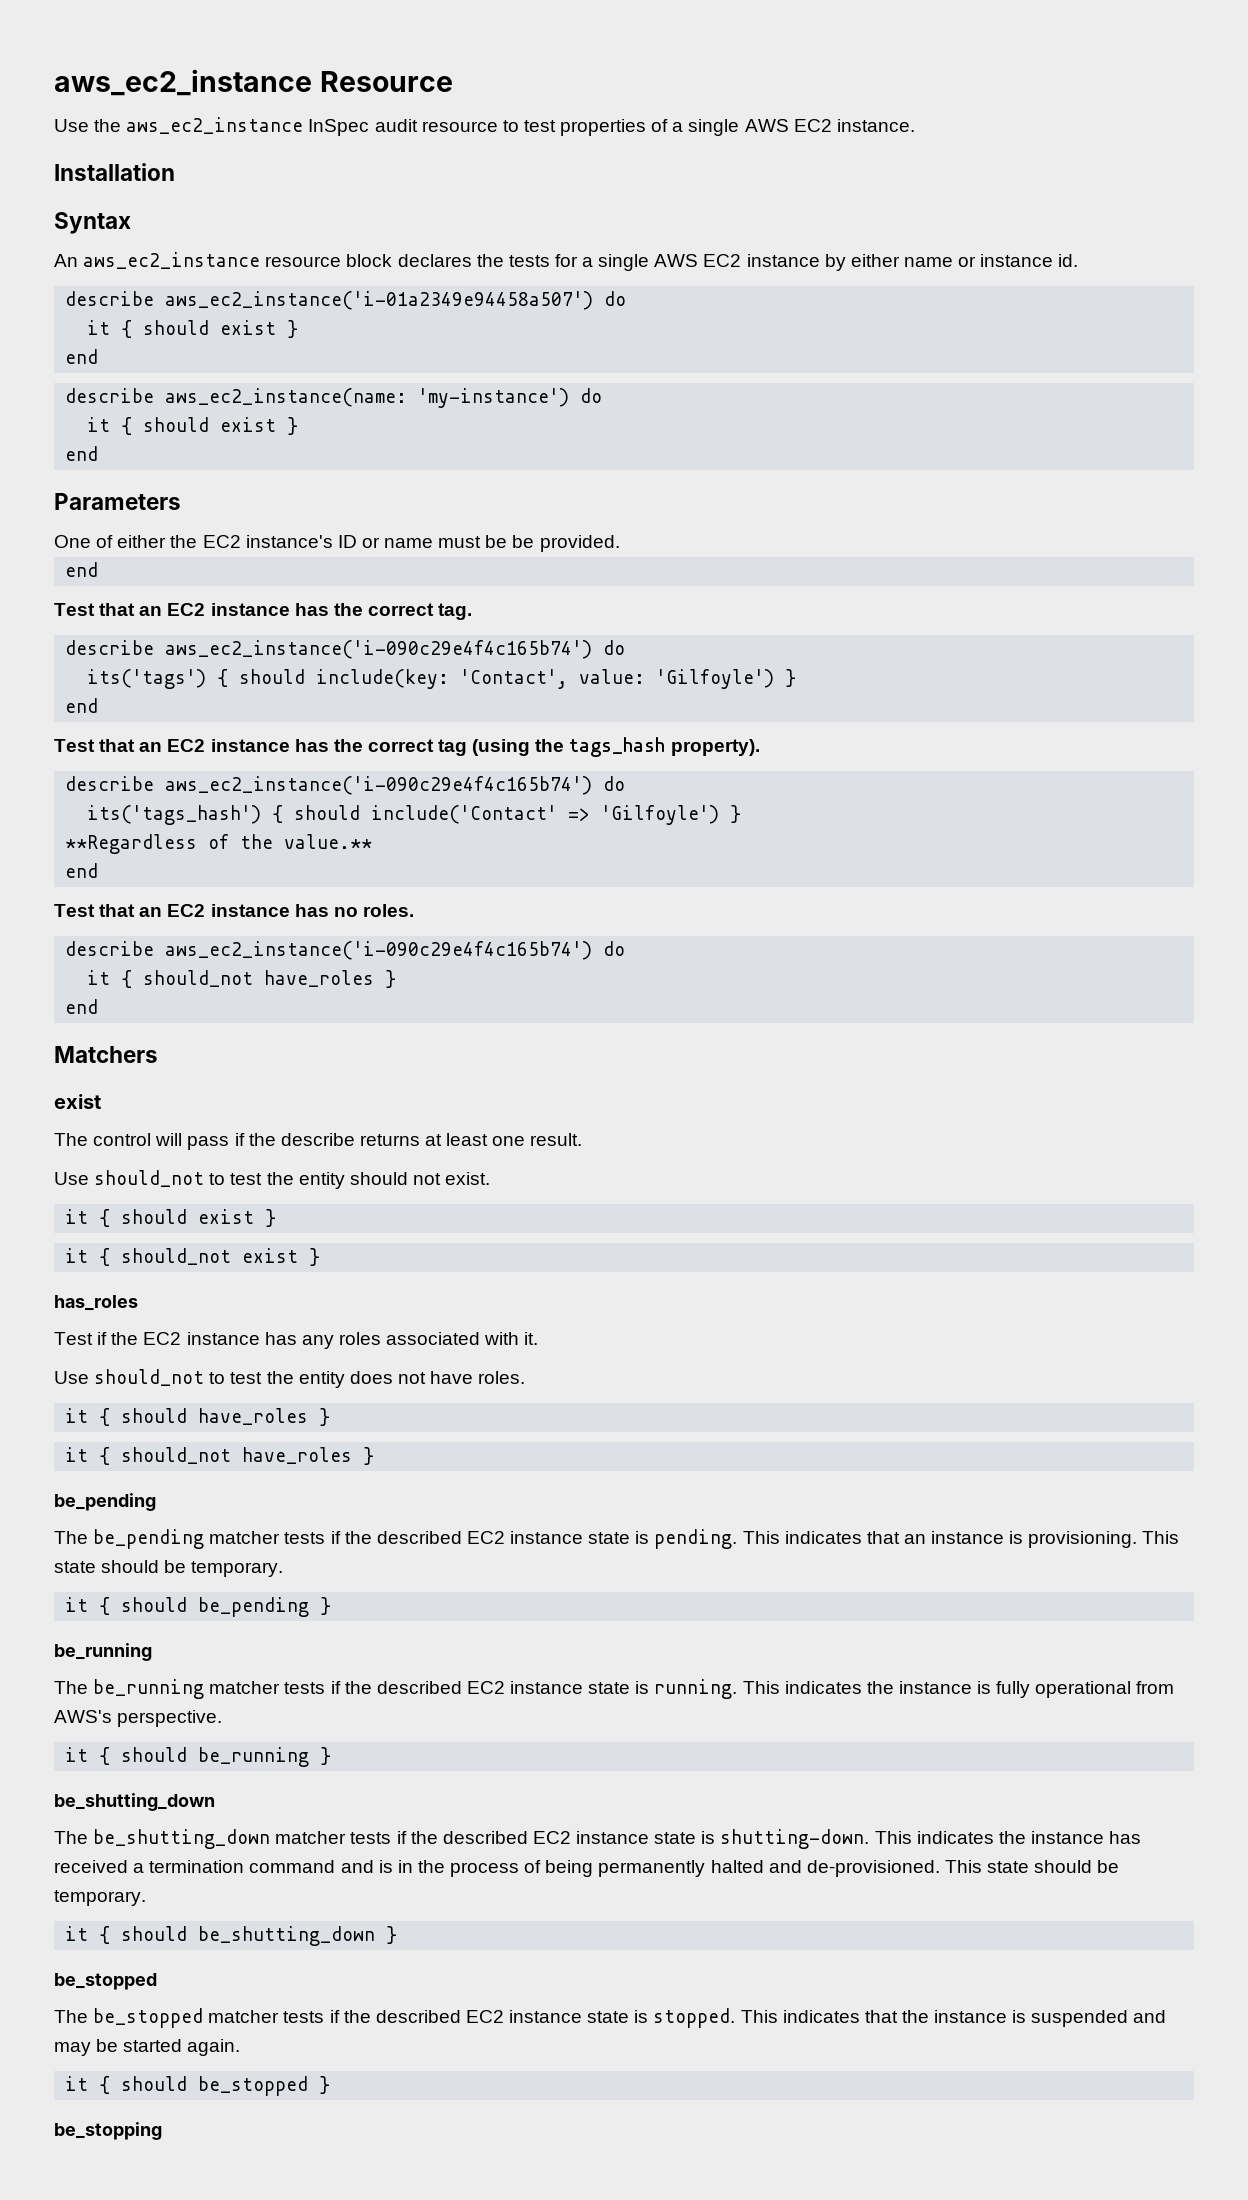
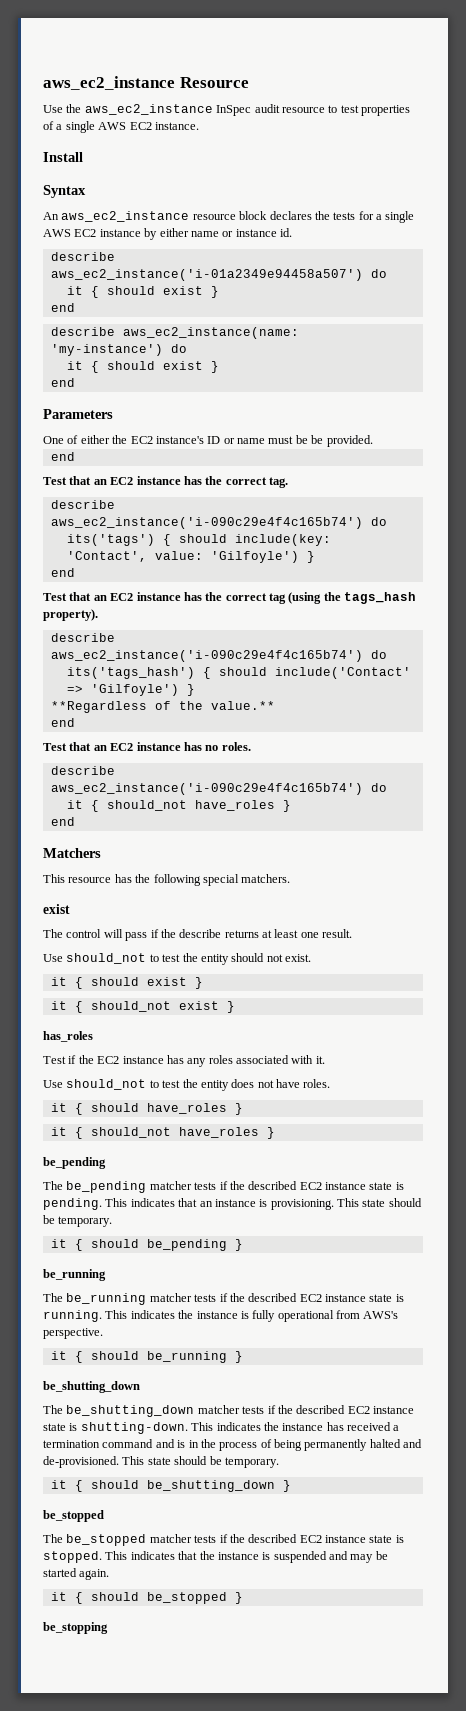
- Installation
+ Install
+ This resource has the following special matchers.

